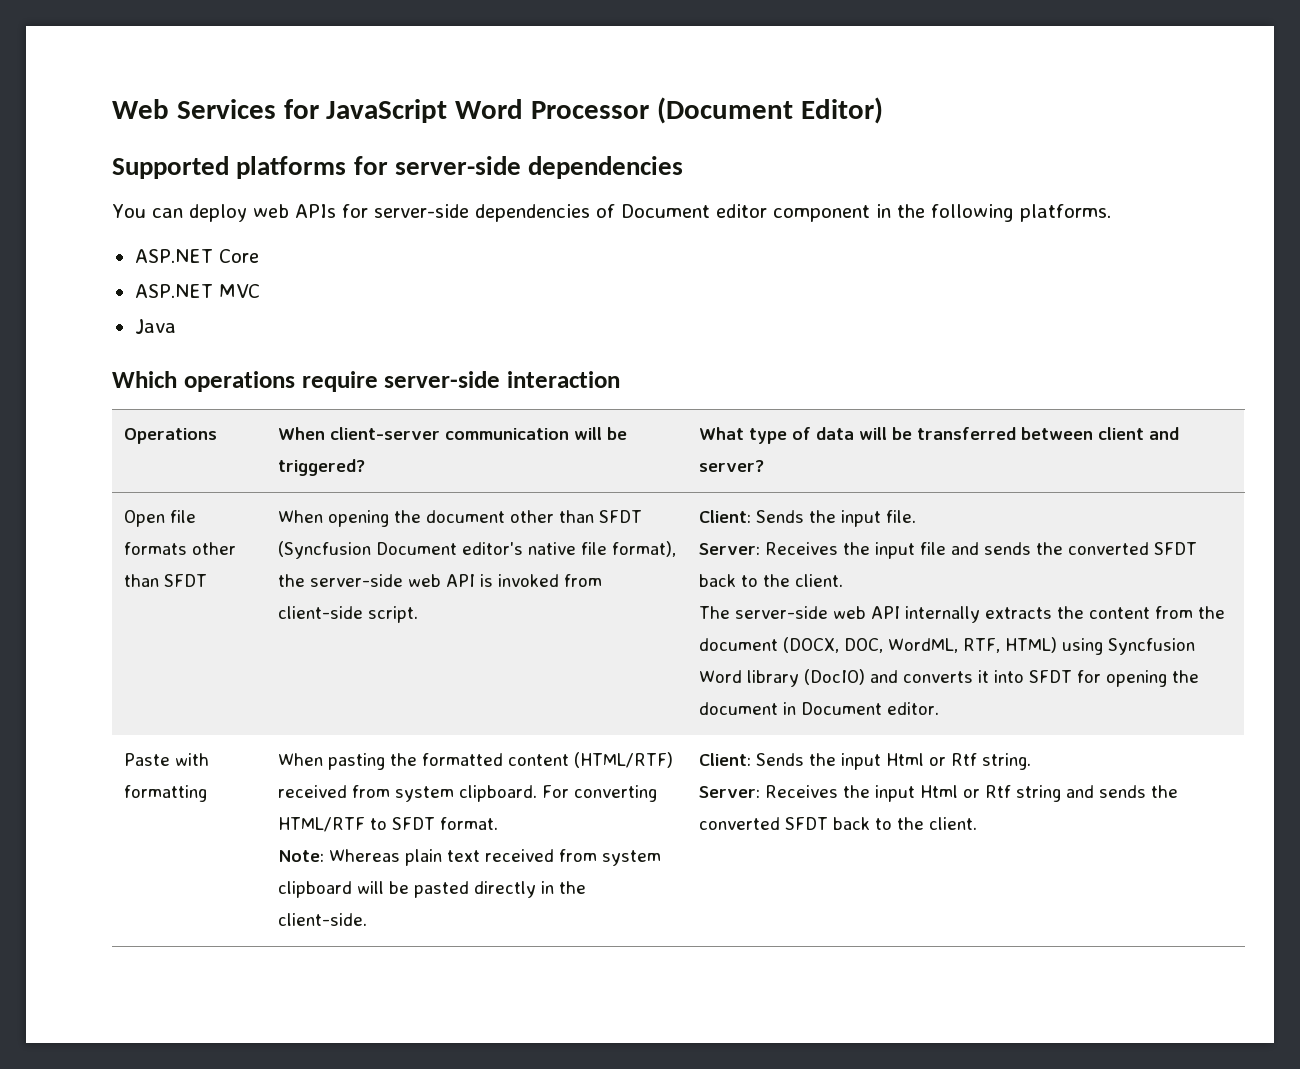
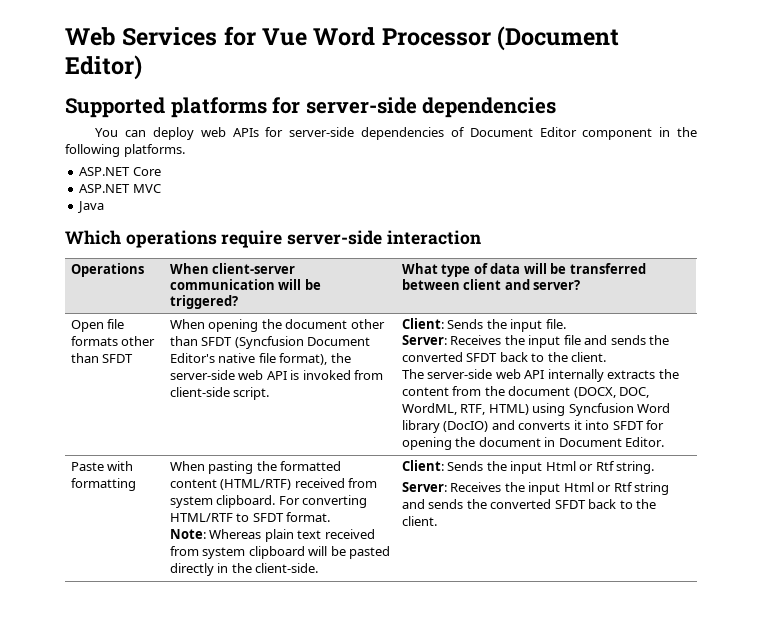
- Web Services for JavaScript Word Processor (Document Editor)
+ Web Services for Vue Word Processor (Document Editor)
- You can deploy web APIs for server-side dependencies of Document editor component in the following platforms.
+ You can deploy web APIs for server-side dependencies of Document Editor component in the following platforms.
- When opening the document other than SFDT (Syncfusion Document editor's native file format), the server-side web API is invoked from client-side script.
+ When opening the document other than SFDT (Syncfusion Document Editor's native file format), the server-side web API is invoked from client-side script.
- The server-side web API internally extracts the content from the document (DOCX, DOC, WordML, RTF, HTML) using Syncfusion Word library (DocIO) and converts it into SFDT for opening the document in Document editor.
+ The server-side web API internally extracts the content from the document (DOCX, DOC, WordML, RTF, HTML) using Syncfusion Word library (DocIO) and converts it into SFDT for opening the document in Document Editor.

